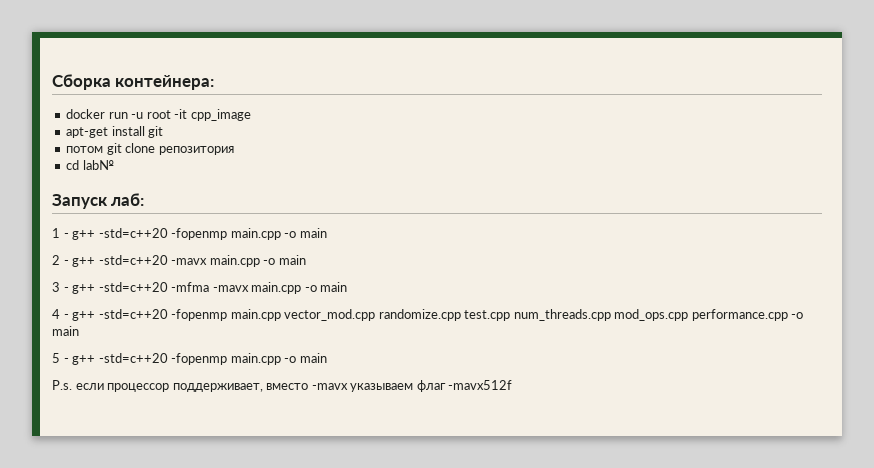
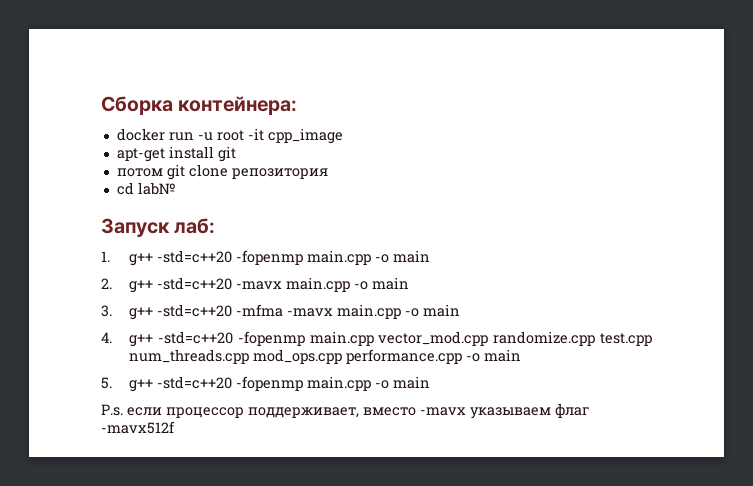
- 1 - g++ -std=c++20 -fopenmp main.cpp -o main
- 2 - g++ -std=c++20 -mavx main.cpp -o main
+ 1. g++ -std=c++20 -fopenmp main.cpp -o main
+ 2. g++ -std=c++20 -mavx main.cpp -o main
- 3 - g++ -std=c++20 -mfma -mavx main.cpp -o main
+ 3. g++ -std=c++20 -mfma -mavx main.cpp -o main
- 4 - g++ -std=c++20 -fopenmp main.cpp vector_mod.cpp randomize.cpp test.cpp num_threads.cpp mod_ops.cpp performance.cpp -o main
+ 4. g++ -std=c++20 -fopenmp main.cpp vector_mod.cpp randomize.cpp test.cpp num_threads.cpp mod_ops.cpp performance.cpp -o main
- 5 - g++ -std=c++20 -fopenmp main.cpp -o main
+ 5. g++ -std=c++20 -fopenmp main.cpp -o main

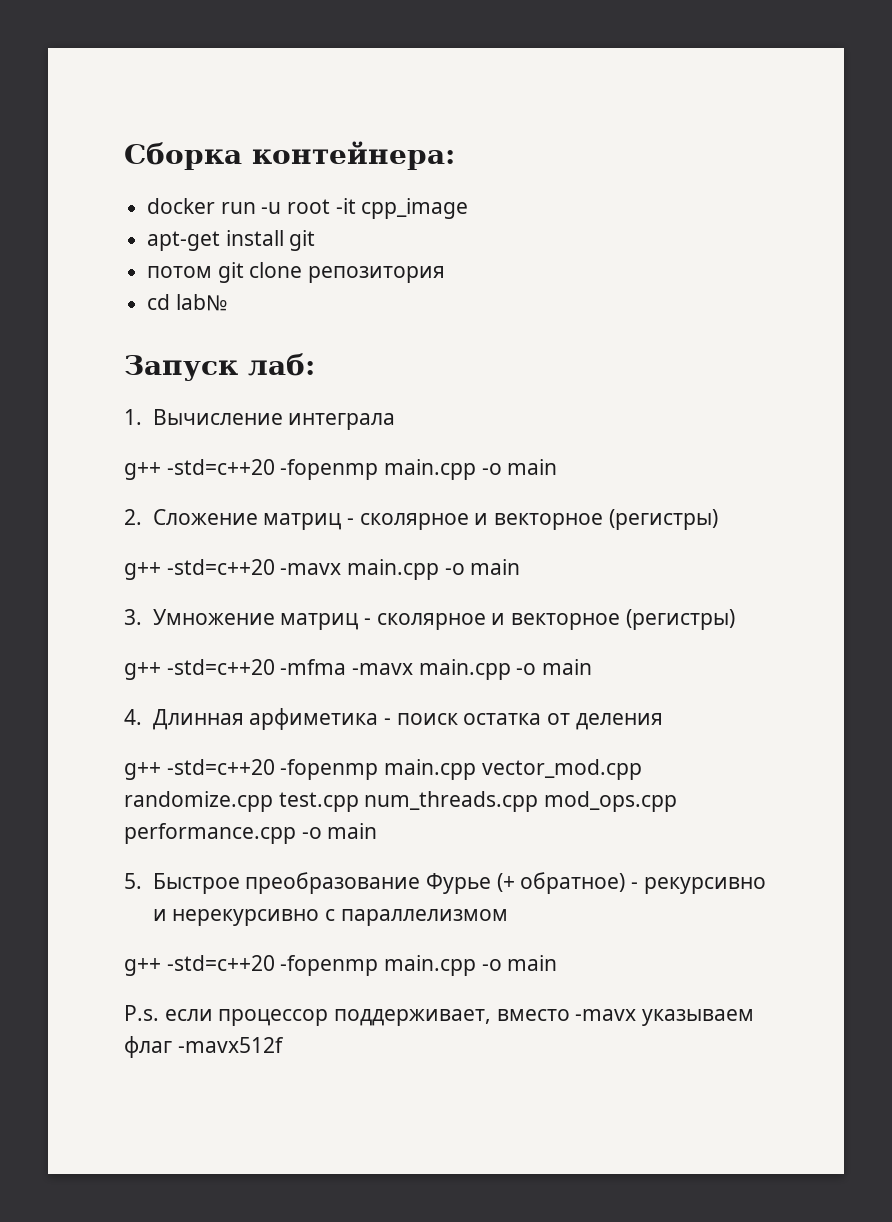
- 1. g++ -std=c++20 -fopenmp main.cpp -o main
+ 1. Вычисление интеграла
+ g++ -std=c++20 -fopenmp main.cpp -o main
- 2. g++ -std=c++20 -mavx main.cpp -o main
+ 2. Сложение матриц - сколярное и векторное (регистры)
+ g++ -std=c++20 -mavx main.cpp -o main
- 3. g++ -std=c++20 -mfma -mavx main.cpp -o main
+ 3. Умножение матриц - сколярное и векторное (регистры)
+ g++ -std=c++20 -mfma -mavx main.cpp -o main
- 4. g++ -std=c++20 -fopenmp main.cpp vector_mod.cpp randomize.cpp test.cpp num_threads.cpp mod_ops.cpp performance.cpp -o main
+ 4. Длинная арфиметика - поиск остатка от деления
+ g++ -std=c++20 -fopenmp main.cpp vector_mod.cpp randomize.cpp test.cpp num_threads.cpp mod_ops.cpp performance.cpp -o main
- 5. g++ -std=c++20 -fopenmp main.cpp -o main
+ 5. Быстрое преобразование Фурье (+ обратное) - рекурсивно и нерекурсивно с параллелизмом
+ g++ -std=c++20 -fopenmp main.cpp -o main

